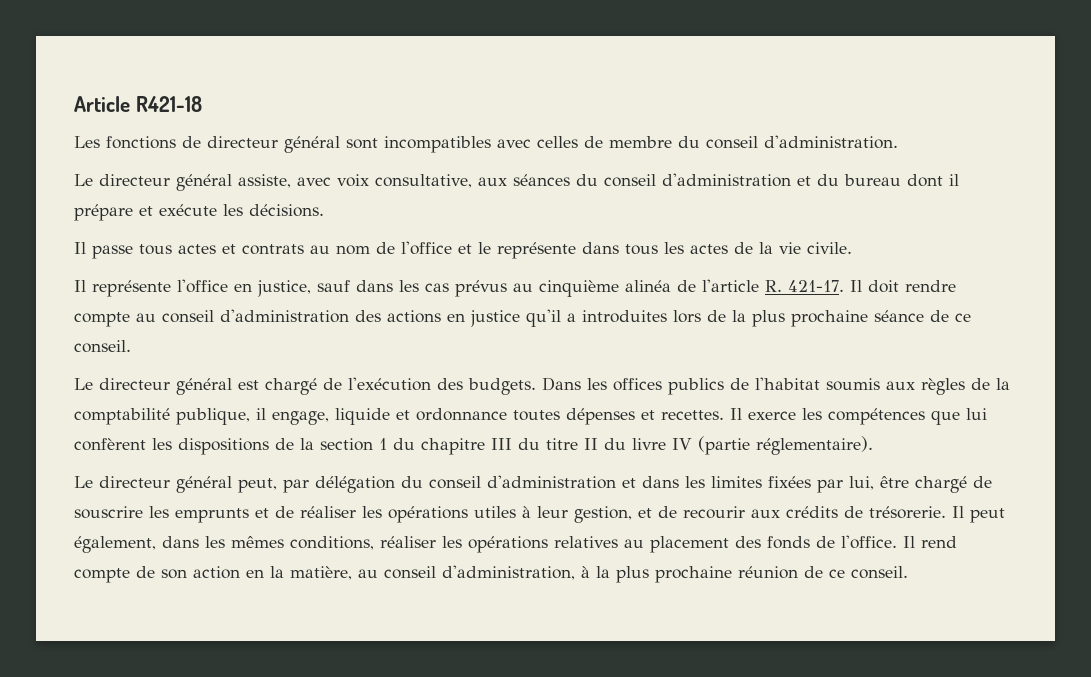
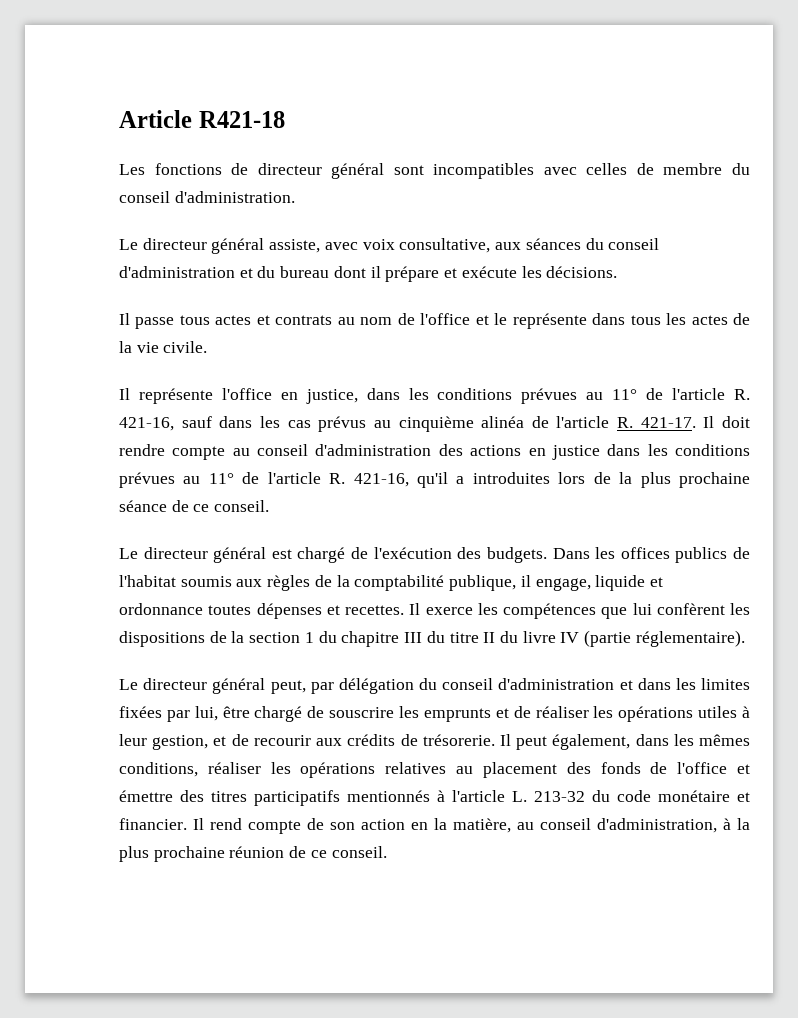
- Il représente l'office en justice, sauf dans les cas prévus au cinquième alinéa de l'article R. 421-17.
+ Il représente l'office en justice, dans les conditions prévues au 11° de l'article R. 421-16, sauf dans les cas prévus au cinquième alinéa de l'article R. 421-17.
- Il doit rendre compte au conseil d'administration des actions en justice qu'il a introduites lors de la plus prochaine séance de ce conseil.
+ Il doit rendre compte au conseil d'administration des actions en justice dans les conditions prévues au 11° de l'article R. 421-16, qu'il a introduites lors de la plus prochaine séance de ce conseil.
- Il peut également, dans les mêmes conditions, réaliser les opérations relatives au placement des fonds de l'office.
+ Il peut également, dans les mêmes conditions, réaliser les opérations relatives au placement des fonds de l'office et émettre des titres participatifs mentionnés à l'article L. 213-32 du code monétaire et financier.

